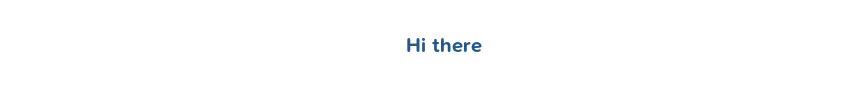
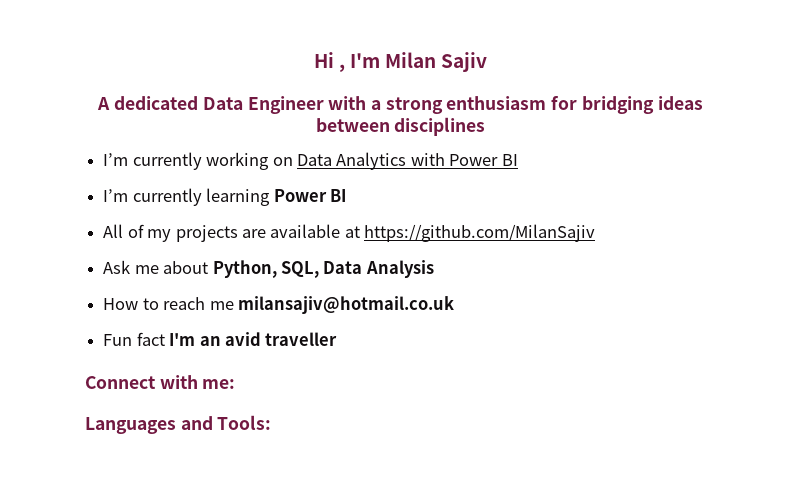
- Hi there
+ Hi , I'm Milan Sajiv
+ A dedicated Data Engineer with a strong enthusiasm for bridging ideas between disciplines
+ I’m currently working on Data Analytics with Power BI
+ I’m currently learning Power BI
+ All of my projects are available at https://github.com/MilanSajiv
+ Ask me about Python, SQL, Data Analysis
+ How to reach me milansajiv@hotmail.co.uk
+ Fun fact I'm an avid traveller
+ Connect with me:
+ Languages and Tools:

